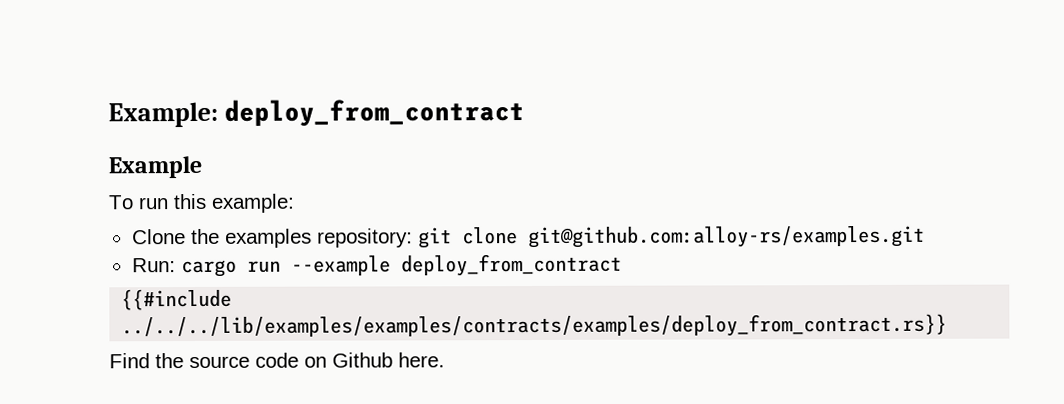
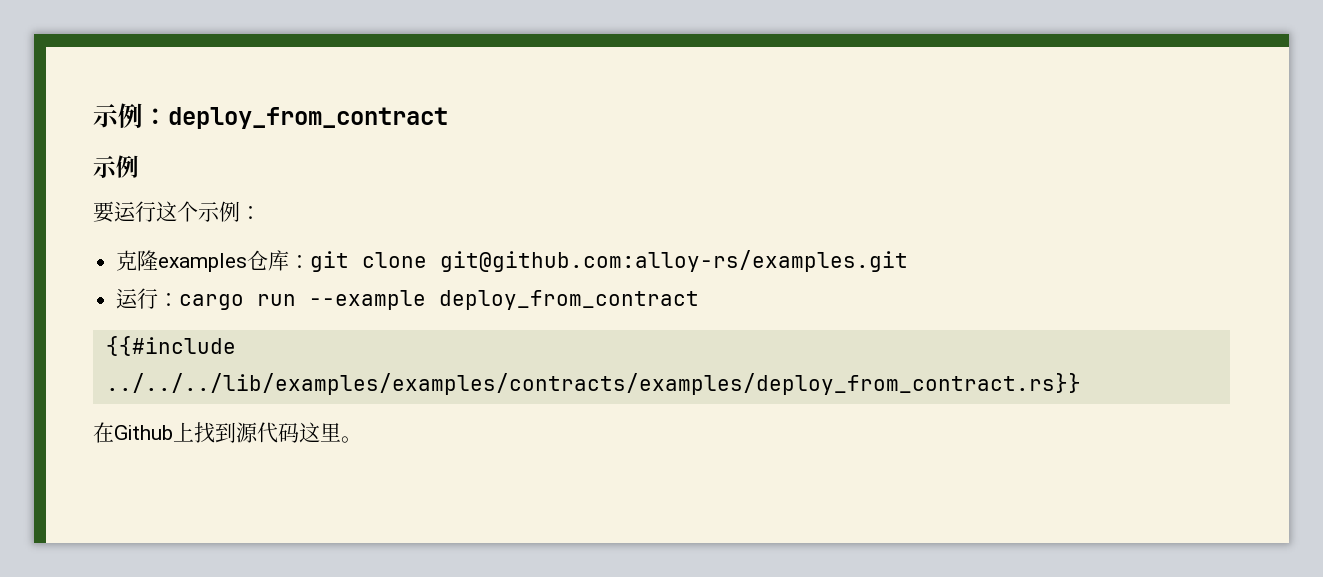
- Example: deploy_from_contract
- Example
- To run this example:
- Clone the examples repository: git clone git@github.com:alloy-rs/examples.git
+ 示例：deploy_from_contract
+ 示例
+ 要运行这个示例：
+ 克隆examples仓库：git clone git@github.com:alloy-rs/examples.git
- Run: cargo run --example deploy_from_contract
+ 运行：cargo run --example deploy_from_contract
- Find the source code on Github here.
+ 在Github上找到源代码这里。

